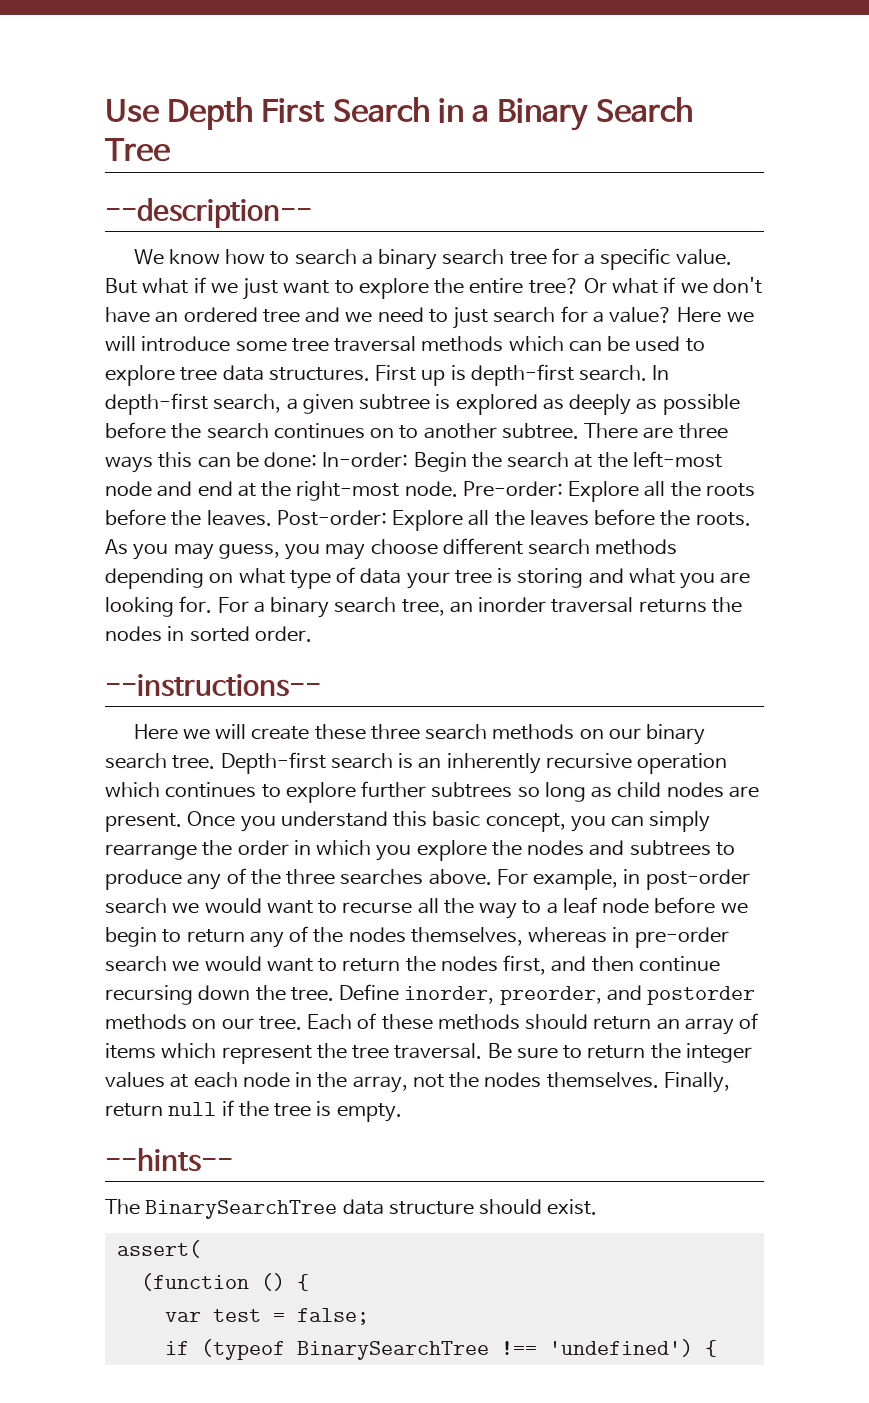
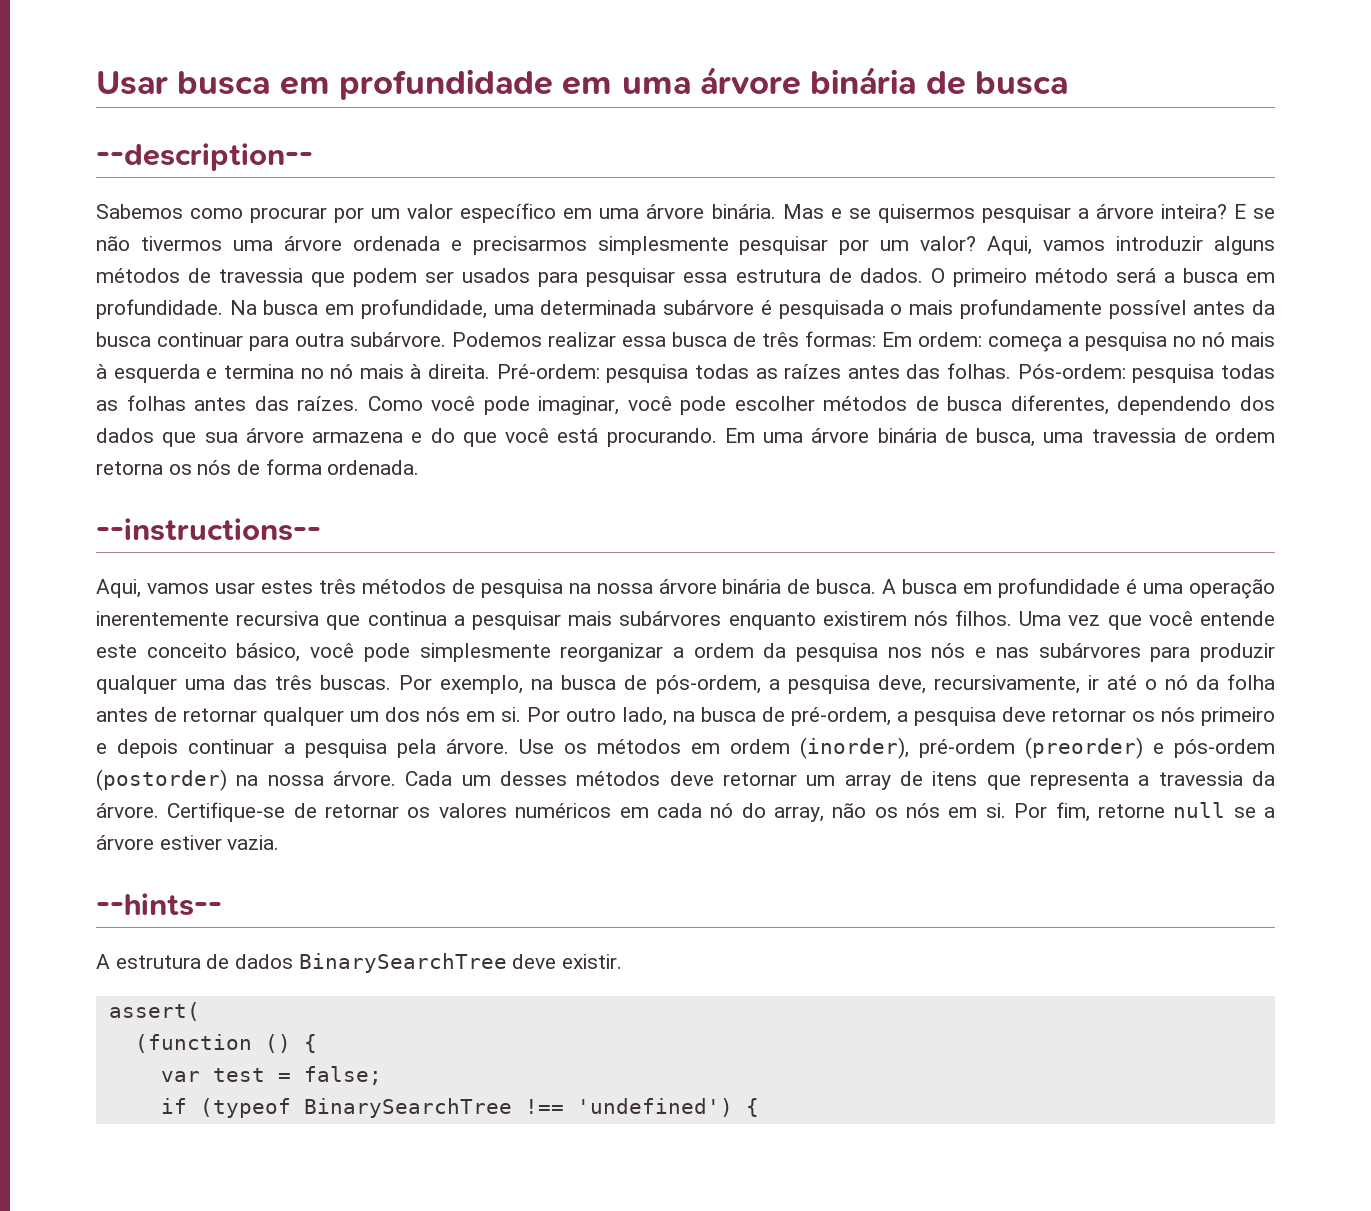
- Use Depth First Search in a Binary Search Tree
+ Usar busca em profundidade em uma árvore binária de busca
  --description--
- We know how to search a binary search tree for a specific value. But what if we just want to explore the entire tree? Or what if we don't have an ordered tree and we need to just search for a value? Here we will introduce some tree traversal methods which can be used to explore tree data structures. First up is depth-first search. In depth-first search, a given subtree is explored as deeply as possible before the search continues on to another subtree. There are three ways this can be done: In-order: Begin the search at the left-most node and end at the right-most node. Pre-order: Explore all the roots before the leaves. Post-order: Explore all the leaves before the roots. As you may guess, you may choose different search methods depending on what type of data your tree is storing and what you are looking for. For a binary search tree, an inorder traversal returns the nodes in sorted order.
+ Sabemos como procurar por um valor específico em uma árvore binária. Mas e se quisermos pesquisar a árvore inteira? E se não tivermos uma árvore ordenada e precisarmos simplesmente pesquisar por um valor? Aqui, vamos introduzir alguns métodos de travessia que podem ser usados para pesquisar essa estrutura de dados. O primeiro método será a busca em profundidade. Na busca em profundidade, uma determinada subárvore é pesquisada o mais profundamente possível antes da busca continuar para outra subárvore. Podemos realizar essa busca de três formas: Em ordem: começa a pesquisa no nó mais à esquerda e termina no nó mais à direita. Pré-ordem: pesquisa todas as raízes antes das folhas. Pós-ordem: pesquisa todas as folhas antes das raízes. Como você pode imaginar, você pode escolher métodos de busca diferentes, dependendo dos dados que sua árvore armazena e do que você está procurando. Em uma árvore binária de busca, uma travessia de ordem retorna os nós de forma ordenada.
  --instructions--
- Here we will create these three search methods on our binary search tree. Depth-first search is an inherently recursive operation which continues to explore further subtrees so long as child nodes are present. Once you understand this basic concept, you can simply rearrange the order in which you explore the nodes and subtrees to produce any of the three searches above. For example, in post-order search we would want to recurse all the way to a leaf node before we begin to return any of the nodes themselves, whereas in pre-order search we would want to return the nodes first, and then continue recursing down the tree. Define inorder, preorder, and postorder methods on our tree. Each of these methods should return an array of items which represent the tree traversal. Be sure to return the integer values at each node in the array, not the nodes themselves. Finally, return null if the tree is empty.
+ Aqui, vamos usar estes três métodos de pesquisa na nossa árvore binária de busca. A busca em profundidade é uma operação inerentemente recursiva que continua a pesquisar mais subárvores enquanto existirem nós filhos. Uma vez que você entende este conceito básico, você pode simplesmente reorganizar a ordem da pesquisa nos nós e nas subárvores para produzir qualquer uma das três buscas. Por exemplo, na busca de pós-ordem, a pesquisa deve, recursivamente, ir até o nó da folha antes de retornar qualquer um dos nós em si. Por outro lado, na busca de pré-ordem, a pesquisa deve retornar os nós primeiro e depois continuar a pesquisa pela árvore. Use os métodos em ordem (inorder), pré-ordem (preorder) e pós-ordem (postorder) na nossa árvore. Cada um desses métodos deve retornar um array de itens que representa a travessia da árvore. Certifique-se de retornar os valores numéricos em cada nó do array, não os nós em si. Por fim, retorne null se a árvore estiver vazia.
  --hints--
- The BinarySearchTree data structure should exist.
+ A estrutura de dados BinarySearchTree deve existir.

